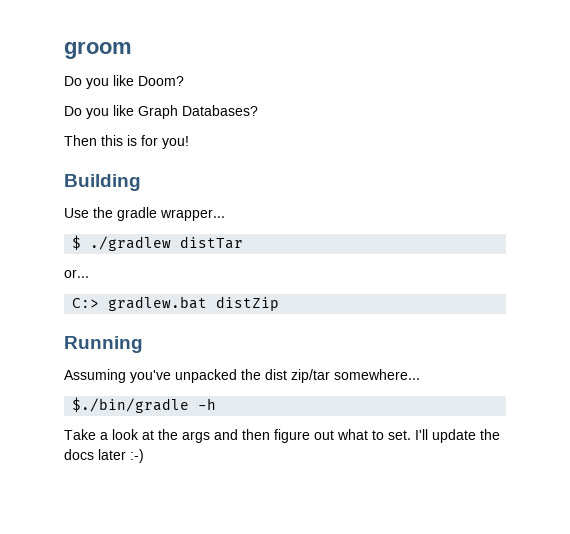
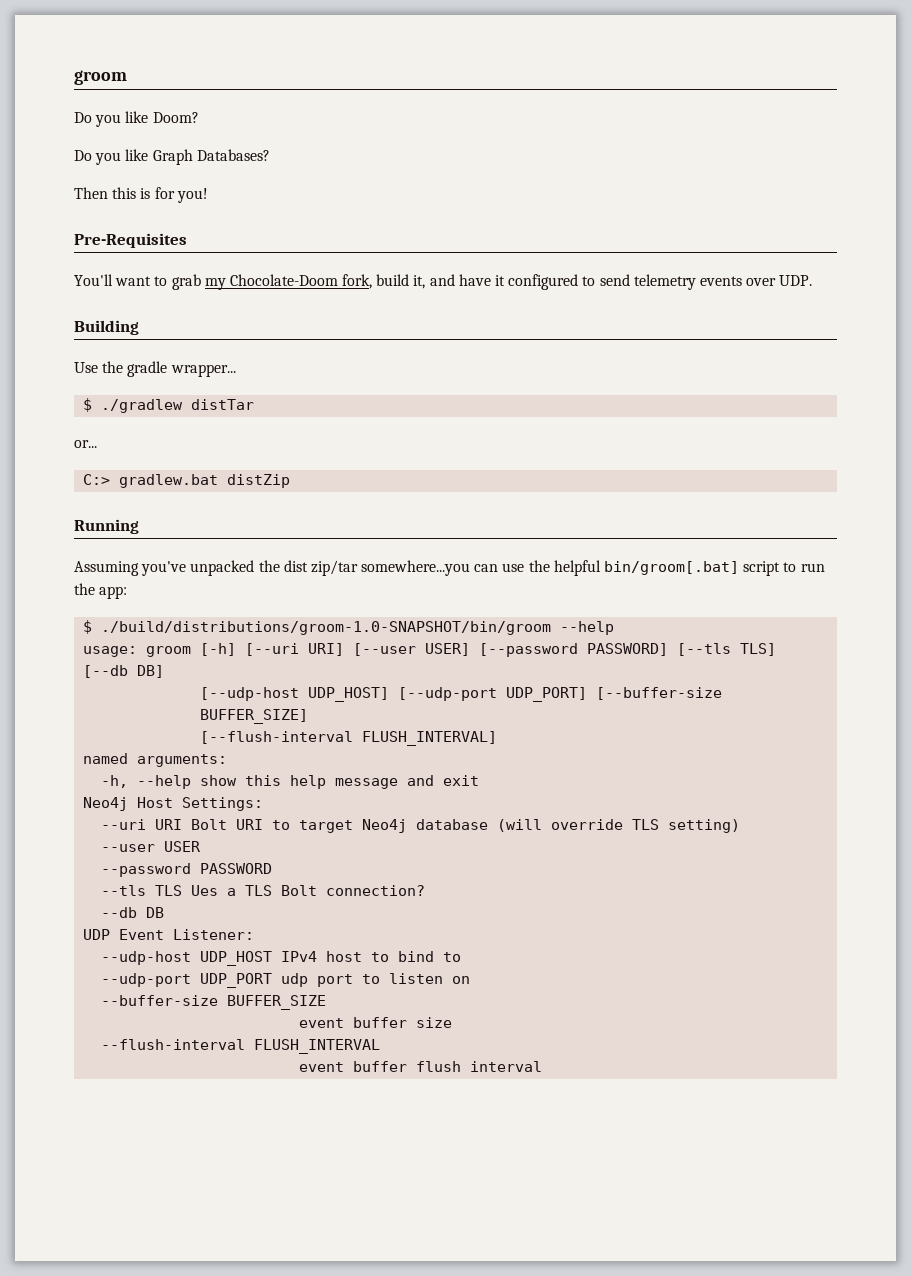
+ Pre-Requisites
+ You'll want to grab my Chocolate-Doom fork, build it, and have it configured to send telemetry events over UDP.
- Assuming you've unpacked the dist zip/tar somewhere...
- $./bin/gradle -h
- Take a look at the args and then figure out what to set. I'll update the docs later :-)
+ Assuming you've unpacked the dist zip/tar somewhere...you can use the helpful bin/groom[.bat] script to run the app:
+ $ ./build/distributions/groom-1.0-SNAPSHOT/bin/groom --help
+ usage: groom [-h] [--uri URI] [--user USER] [--password PASSWORD] [--tls TLS] [--db DB]
+ [--udp-host UDP_HOST] [--udp-port UDP_PORT] [--buffer-size BUFFER_SIZE]
+ [--flush-interval FLUSH_INTERVAL]
+ named arguments:
+ -h, --help show this help message and exit
+ Neo4j Host Settings:
+ --uri URI Bolt URI to target Neo4j database (will override TLS setting)
+ --user USER
+ --password PASSWORD
+ --tls TLS Ues a TLS Bolt connection?
+ --db DB
+ UDP Event Listener:
+ --udp-host UDP_HOST IPv4 host to bind to
+ --udp-port UDP_PORT udp port to listen on
+ --buffer-size BUFFER_SIZE
+ event buffer size
+ --flush-interval FLUSH_INTERVAL
+ event buffer flush interval

